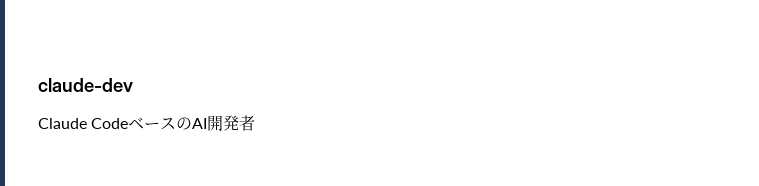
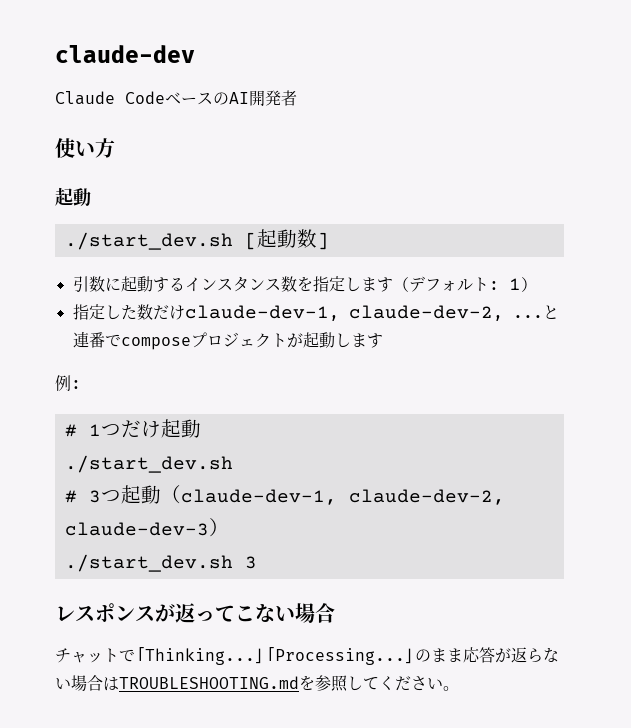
+ 使い方
+ 起動
+ ./start_dev.sh [起動数]
+ 引数に起動するインスタンス数を指定します（デフォルト: 1）
+ 指定した数だけclaude-dev-1, claude-dev-2, ...と連番でcomposeプロジェクトが起動します
+ 例:
+ # 1つだけ起動
+ ./start_dev.sh
+ # 3つ起動（claude-dev-1, claude-dev-2, claude-dev-3）
+ ./start_dev.sh 3
+ レスポンスが返ってこない場合
+ チャットで「Thinking...」「Processing...」のまま応答が返らない場合はTROUBLESHOOTING.mdを参照してください。

